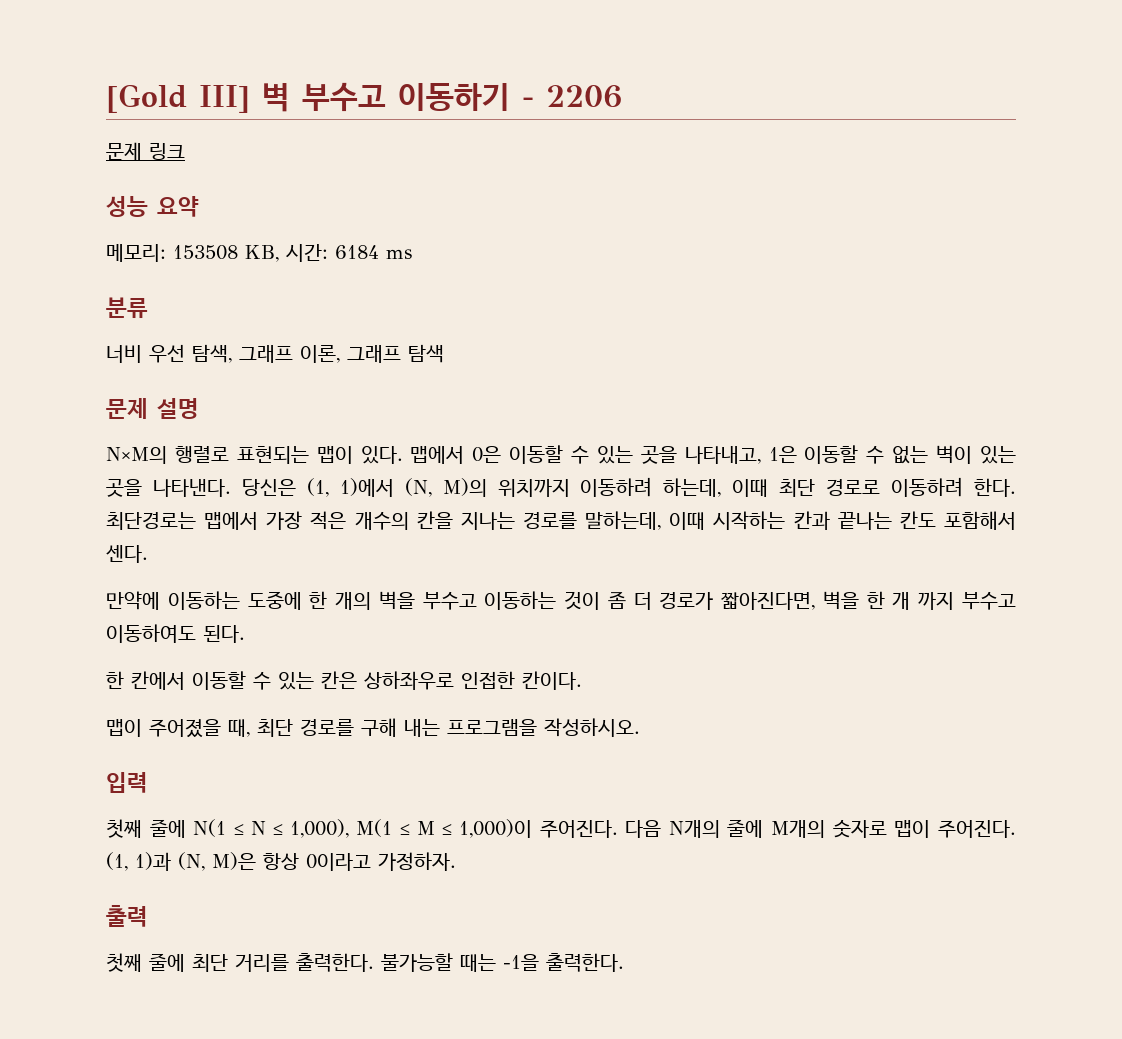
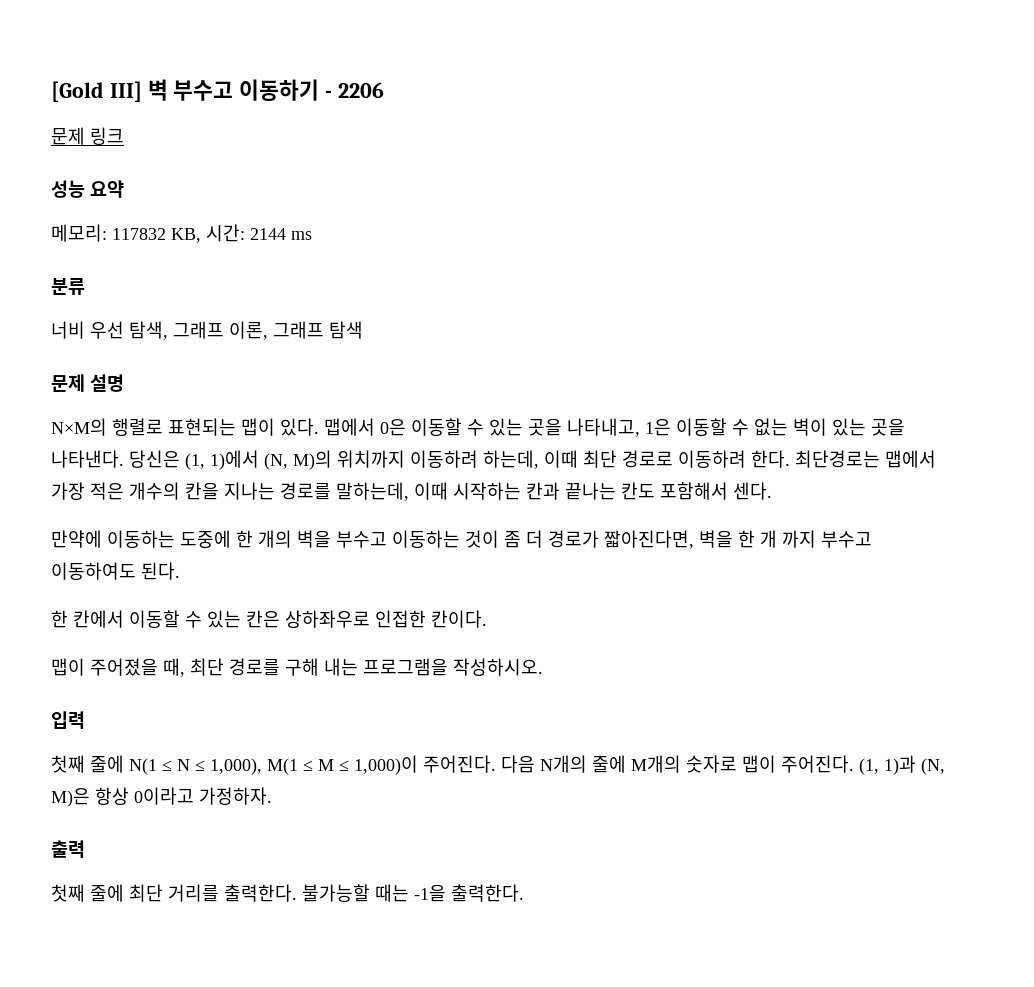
- 메모리: 153508 KB, 시간: 6184 ms
+ 메모리: 117832 KB, 시간: 2144 ms

